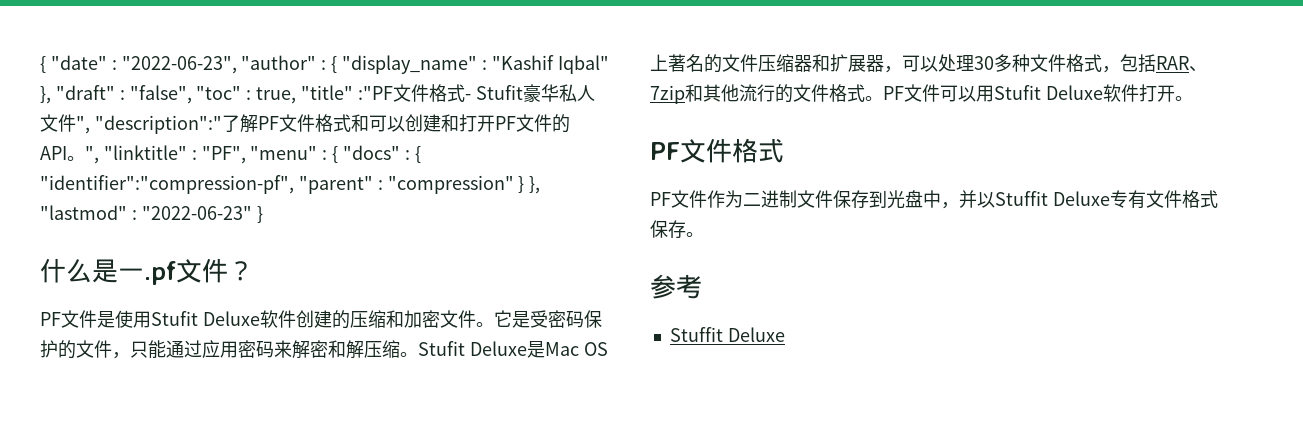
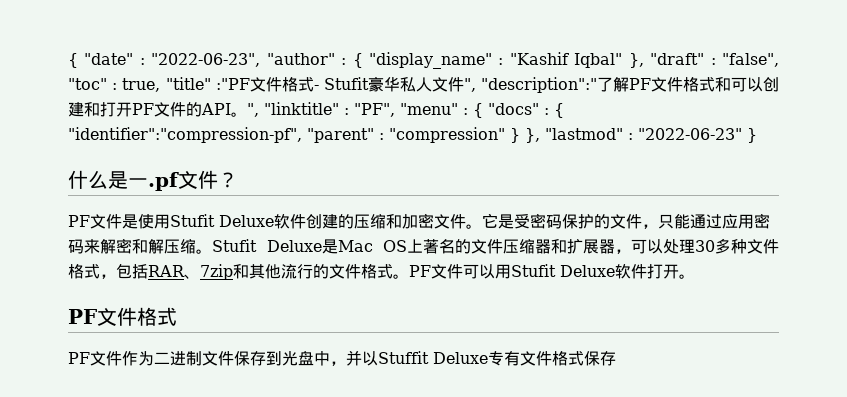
- PF文件作为二进制文件保存到光盘中，并以Stuffit Deluxe专有文件格式保存。
- 参考
- Stuffit Deluxe
+ PF文件作为二进制文件保存到光盘中，并以Stuffit Deluxe专有文件格式保存

